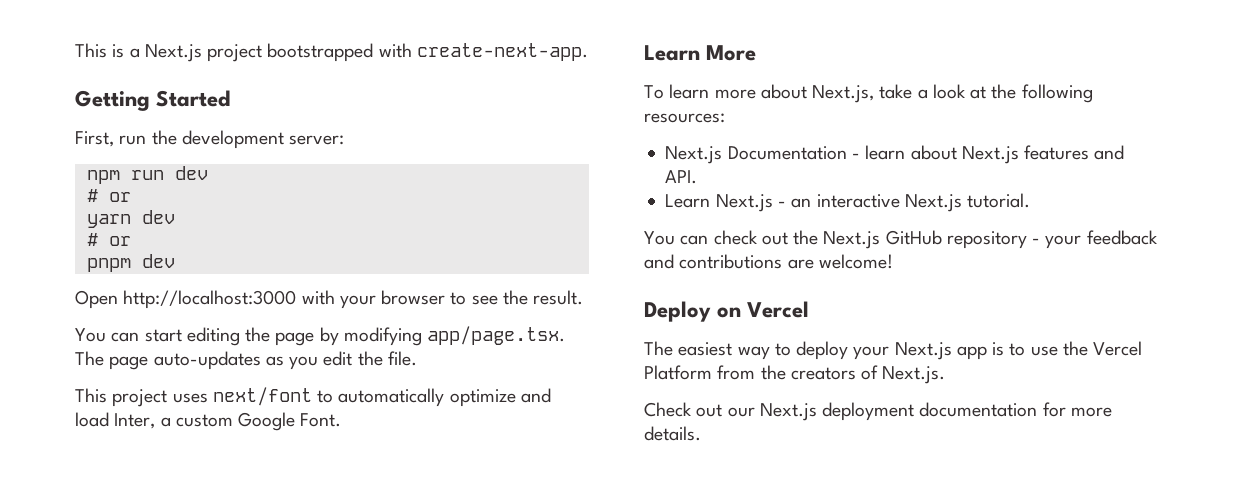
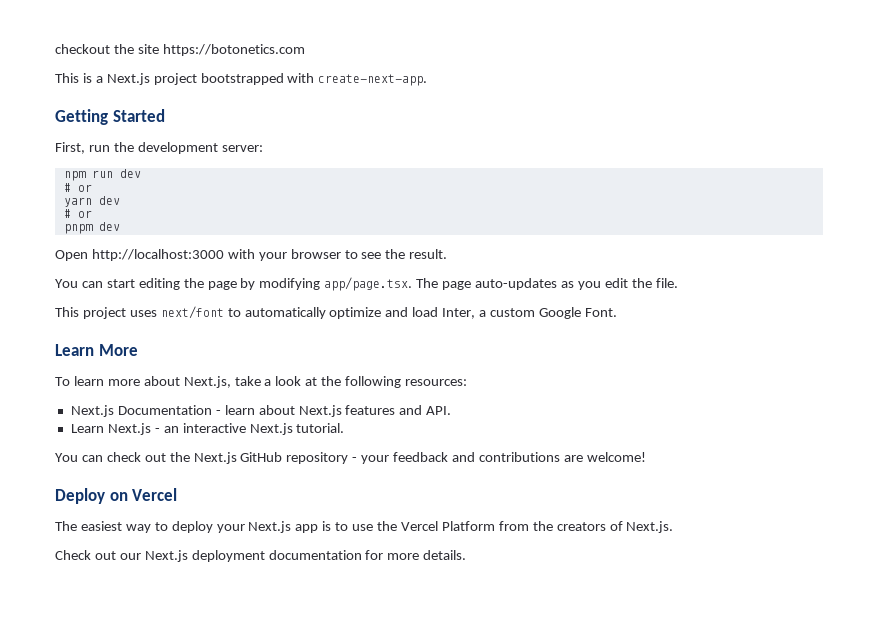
+ checkout the site https://botonetics.com

